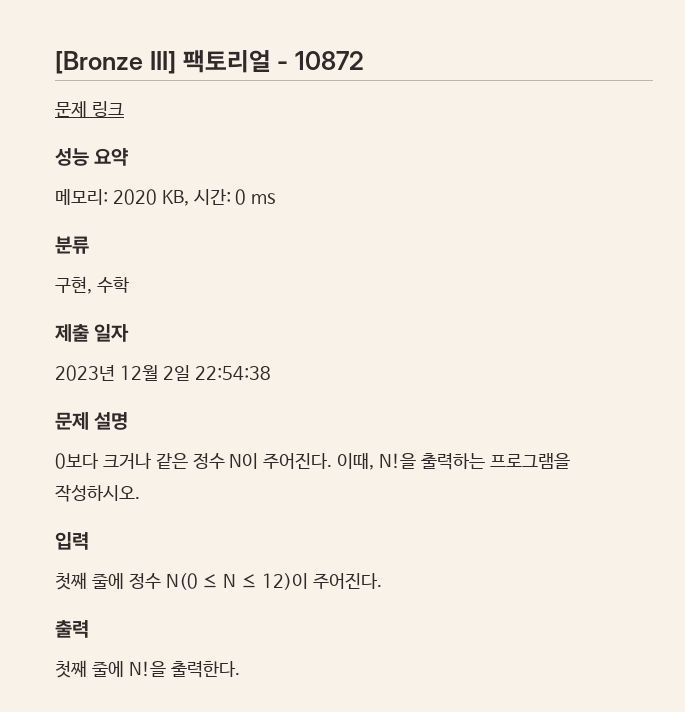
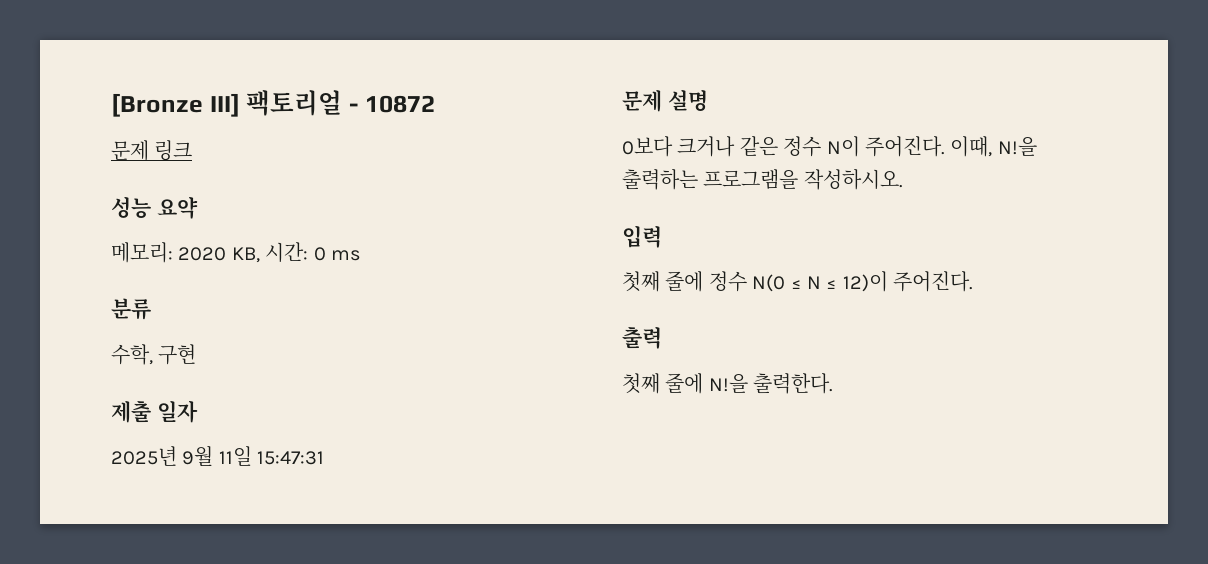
- 구현, 수학
+ 수학, 구현
- 2023년 12월 2일 22:54:38
+ 2025년 9월 11일 15:47:31

